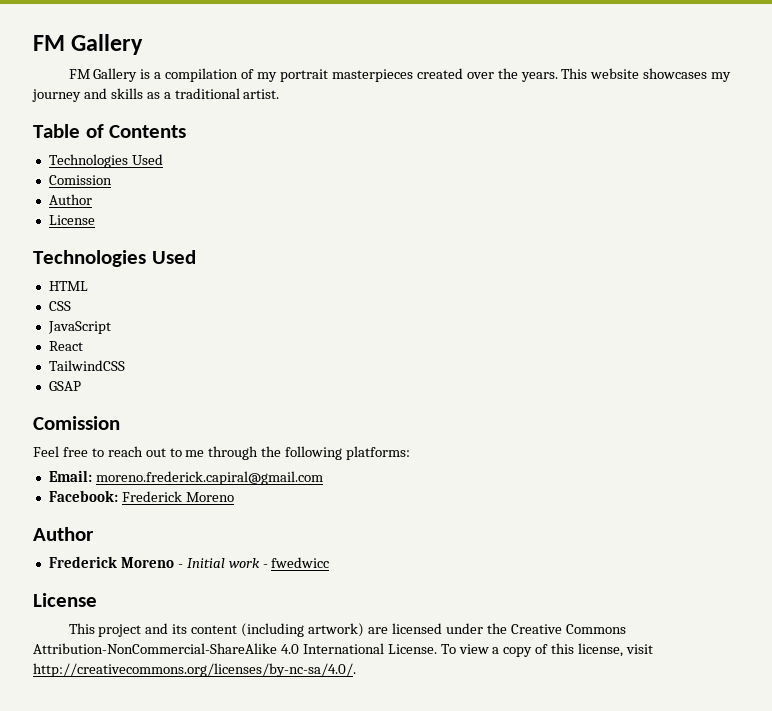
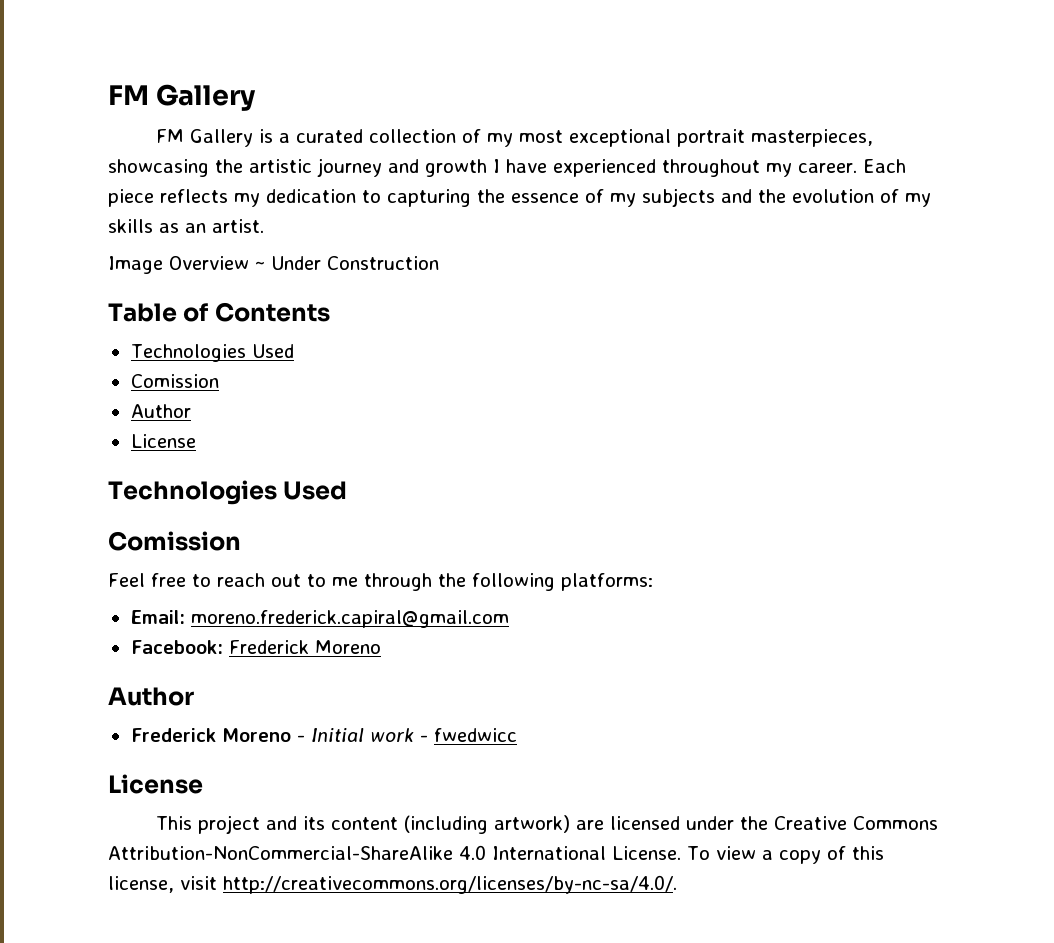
- FM Gallery is a compilation of my portrait masterpieces created over the years. This website showcases my journey and skills as a traditional artist.
+ FM Gallery is a curated collection of my most exceptional portrait masterpieces, showcasing the artistic journey and growth I have experienced throughout my career. Each piece reflects my dedication to capturing the essence of my subjects and the evolution of my skills as an artist.
+ Image Overview ~ Under Construction
- HTML
- CSS
- JavaScript
- React
- TailwindCSS
- GSAP

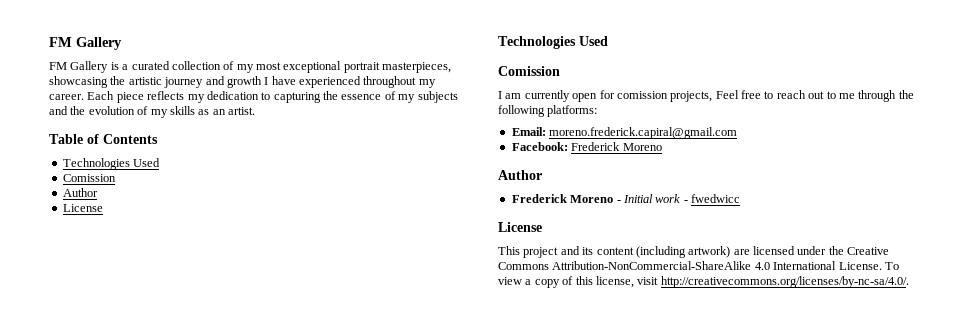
- Image Overview ~ Under Construction
- Feel free to reach out to me through the following platforms:
+ I am currently open for comission projects, Feel free to reach out to me through the following platforms:

